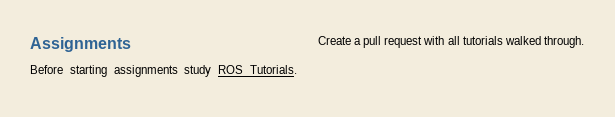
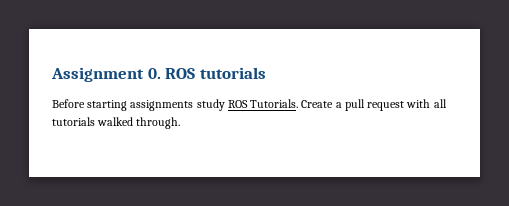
- Assignments
+ Assignment 0. ROS tutorials

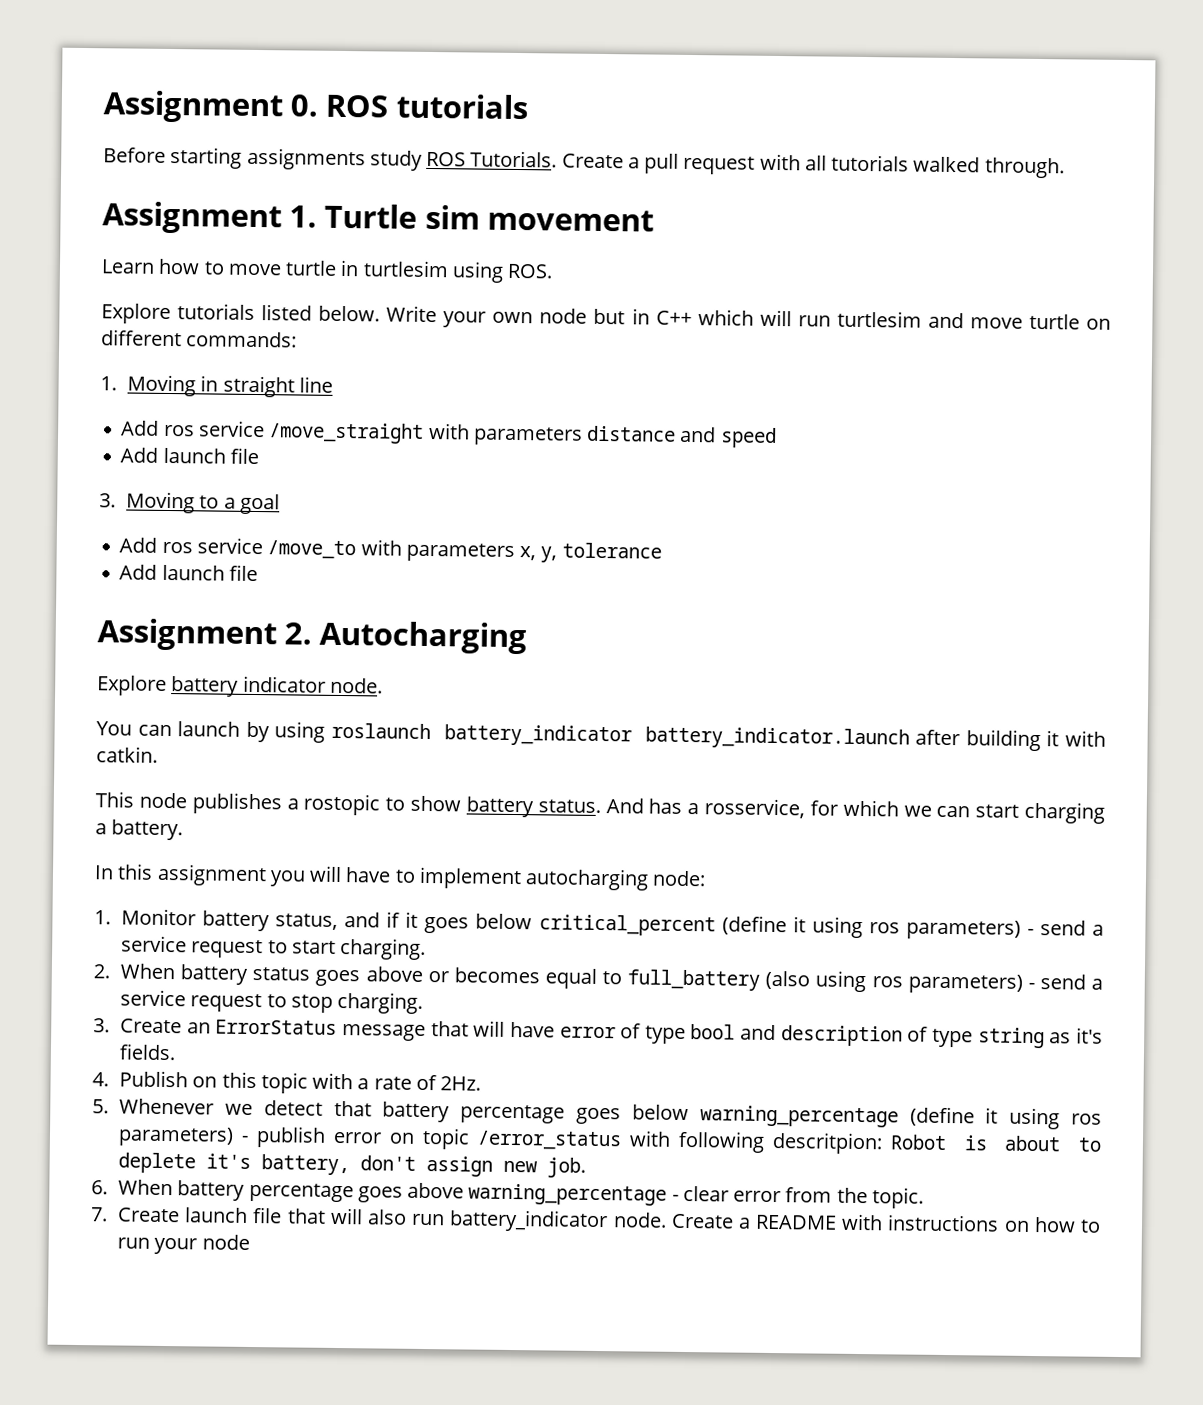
+ Assignment 1. Turtle sim movement
+ Learn how to move turtle in turtlesim using ROS.
+ Explore tutorials listed below. Write your own node but in C++ which will run turtlesim and move turtle on different commands:
+ 1. Moving in straight line
+ Add ros service /move_straight with parameters distance and speed
+ Add launch file
+ 3. Moving to a goal
+ Add ros service /move_to with parameters x, y, tolerance
+ Add launch file
+ Assignment 2. Autocharging
+ Explore battery indicator node.
+ You can launch by using roslaunch battery_indicator battery_indicator.launch after building it with catkin.
+ This node publishes a rostopic to show battery status. And has a rosservice, for which we can start charging a battery.
+ In this assignment you will have to implement autocharging node:
+ 1. Monitor battery status, and if it goes below critical_percent (define it using ros parameters) - send a service request to start charging.
+ 2. When battery status goes above or becomes equal to full_battery (also using ros parameters) - send a service request to stop charging.
+ 3. Create an ErrorStatus message that will have error of type bool and description of type string as it's fields.
+ 4. Publish on this topic with a rate of 2Hz.
+ 5. Whenever we detect that battery percentage goes below warning_percentage (define it using ros parameters) - publish error on topic /error_status with following descritpion: Robot is about to deplete it's battery, don't assign new job.
+ 6. When battery percentage goes above warning_percentage - clear error from the topic.
+ 7. Create launch file that will also run battery_indicator node. Create a README with instructions on how to run your node

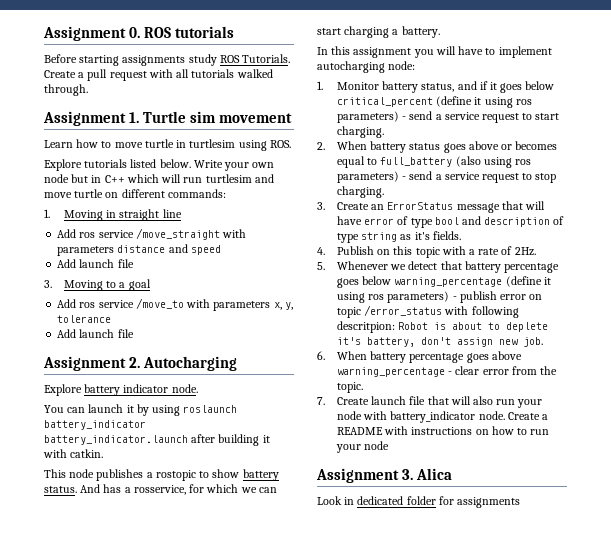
- You can launch by using roslaunch battery_indicator battery_indicator.launch after building it with catkin.
+ You can launch it by using roslaunch battery_indicator battery_indicator.launch after building it with catkin.
- 7. Create launch file that will also run battery_indicator node.
+ 7. Create launch file that will also run your node with battery_indicator node.
+ Assignment 3. Alica
+ Look in dedicated folder for assignments

